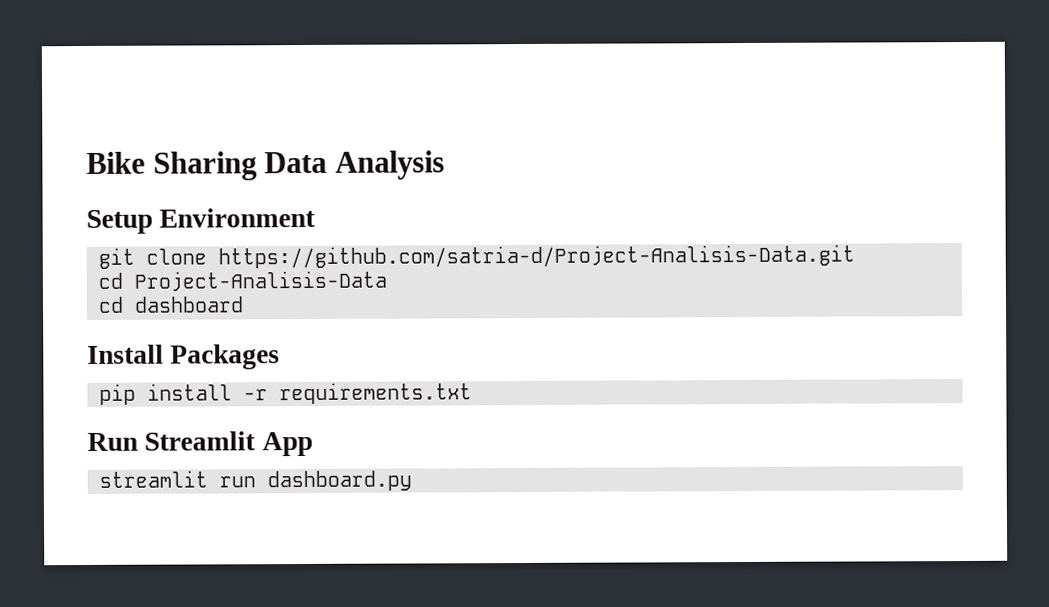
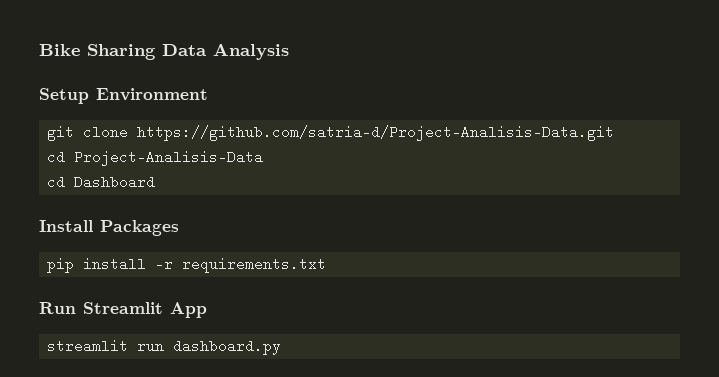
- cd dashboard
+ cd Dashboard

